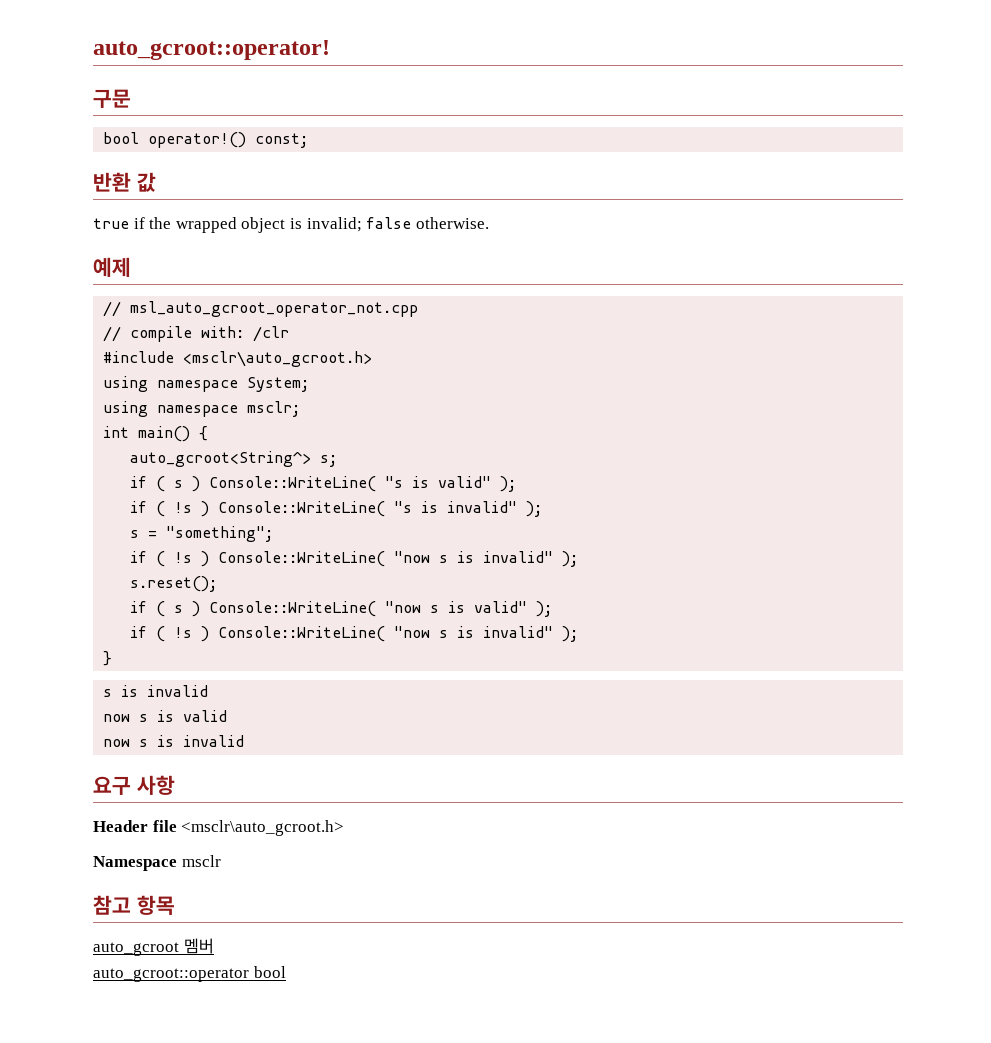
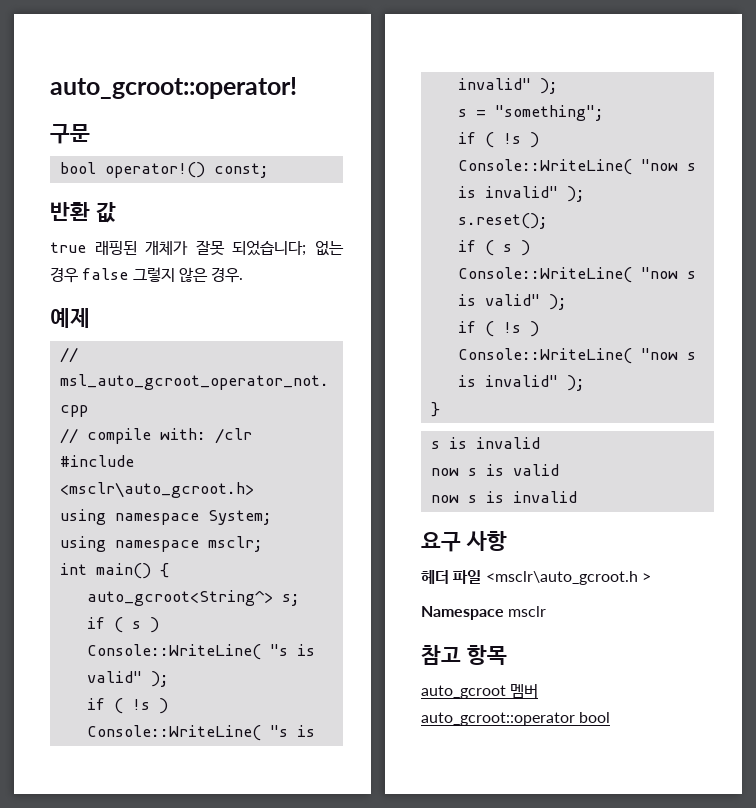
- true if the wrapped object is invalid; false otherwise.
+ true 래핑된 개체가 잘못 되었습니다; 없는 경우 false 그렇지 않은 경우.
- Header file <msclr\auto_gcroot.h>
+ 헤더 파일 <msclr\auto_gcroot.h >

